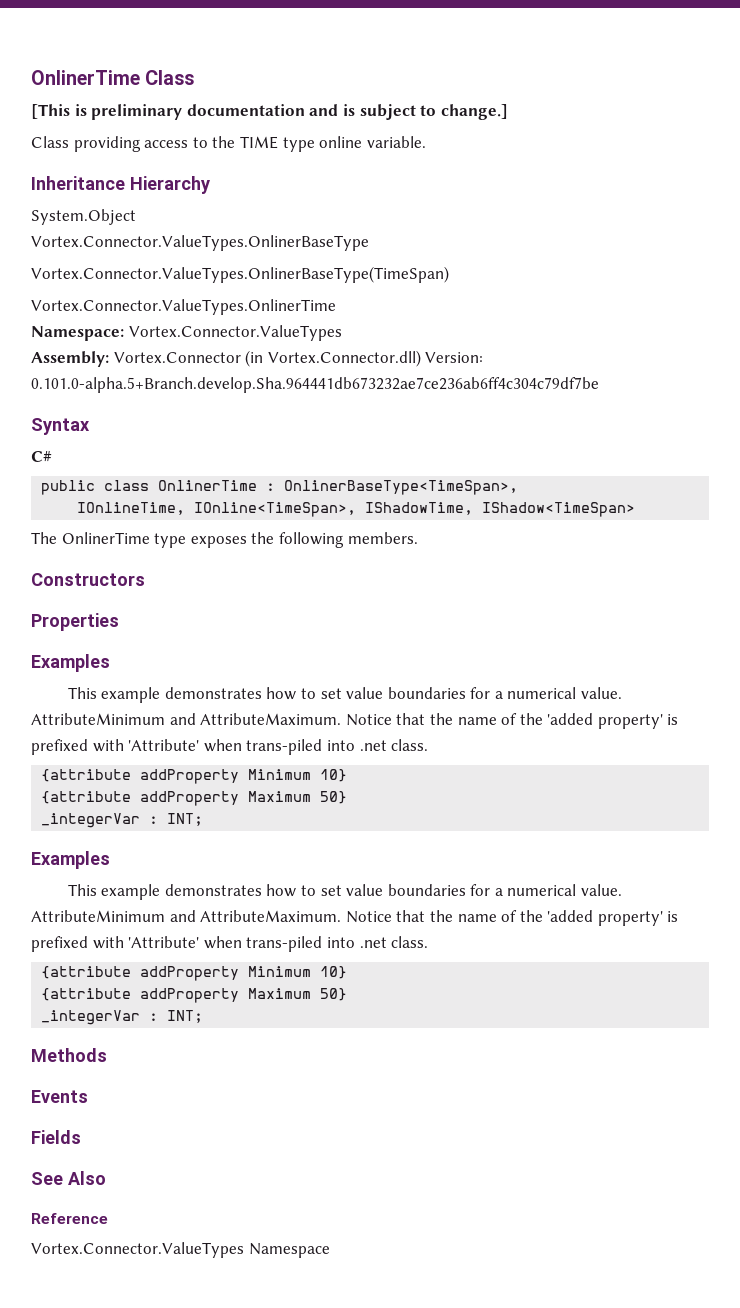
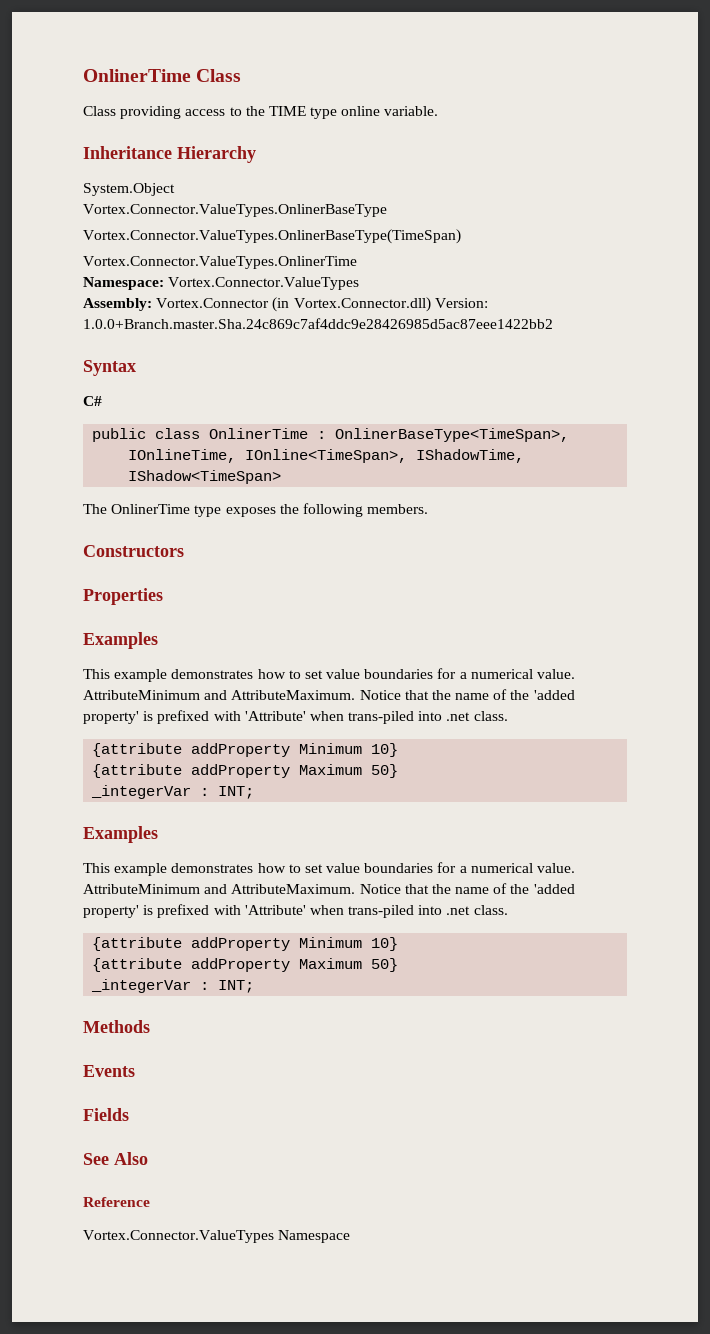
- [This is preliminary documentation and is subject to change.]
- Assembly: Vortex.Connector (in Vortex.Connector.dll) Version: 0.101.0-alpha.5+Branch.develop.Sha.964441db673232ae7ce236ab6ff4c304c79df7be
+ Assembly: Vortex.Connector (in Vortex.Connector.dll) Version: 1.0.0+Branch.master.Sha.24c869c7af4ddc9e28426985d5ac87eee1422bb2

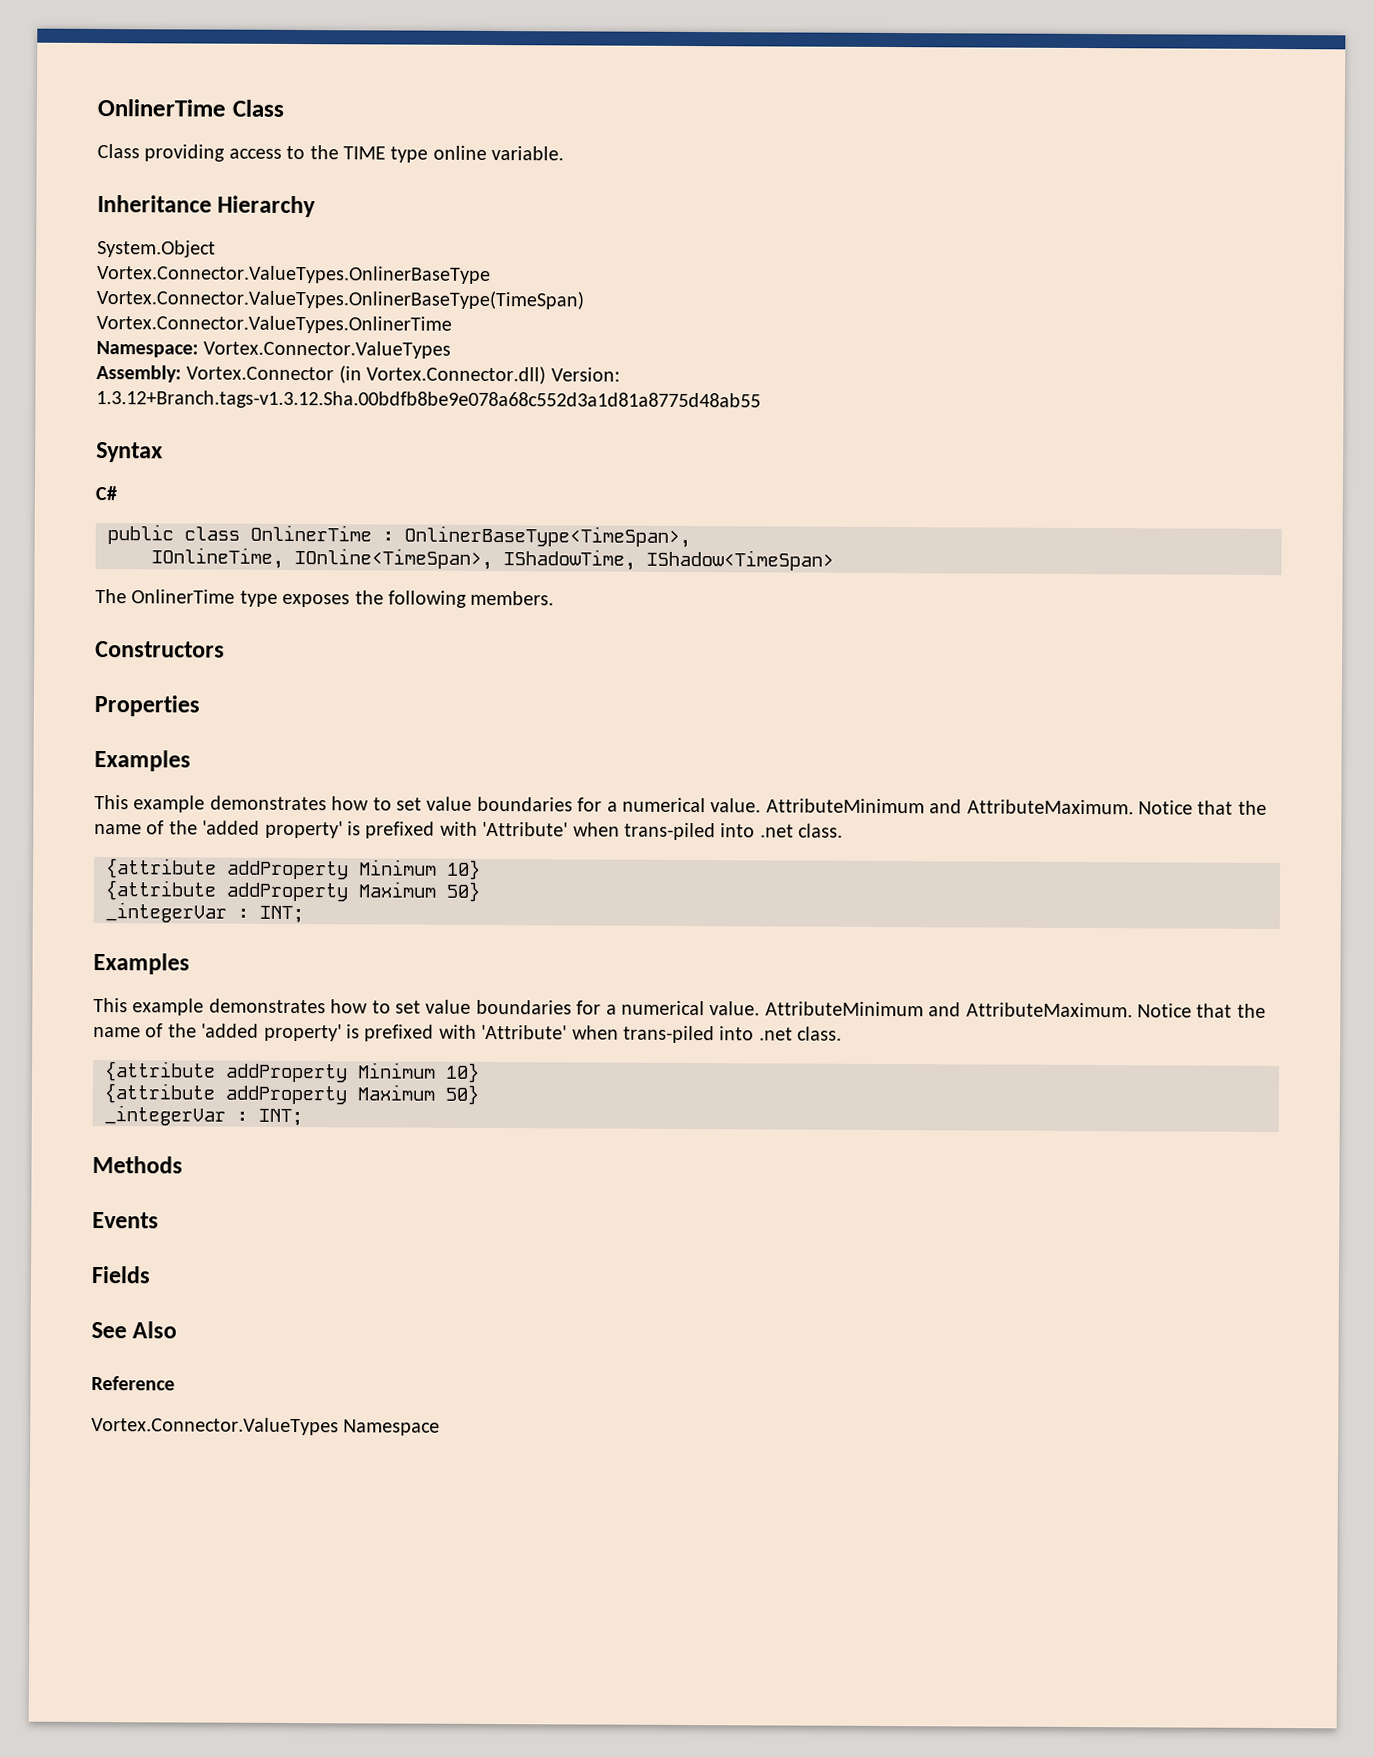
- Assembly: Vortex.Connector (in Vortex.Connector.dll) Version: 1.0.0+Branch.master.Sha.24c869c7af4ddc9e28426985d5ac87eee1422bb2
+ Assembly: Vortex.Connector (in Vortex.Connector.dll) Version: 1.3.12+Branch.tags-v1.3.12.Sha.00bdfb8be9e078a68c552d3a1d81a8775d48ab55

